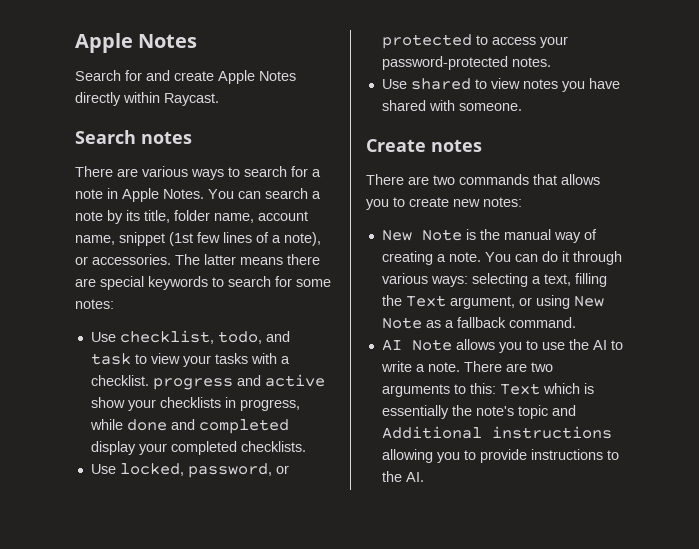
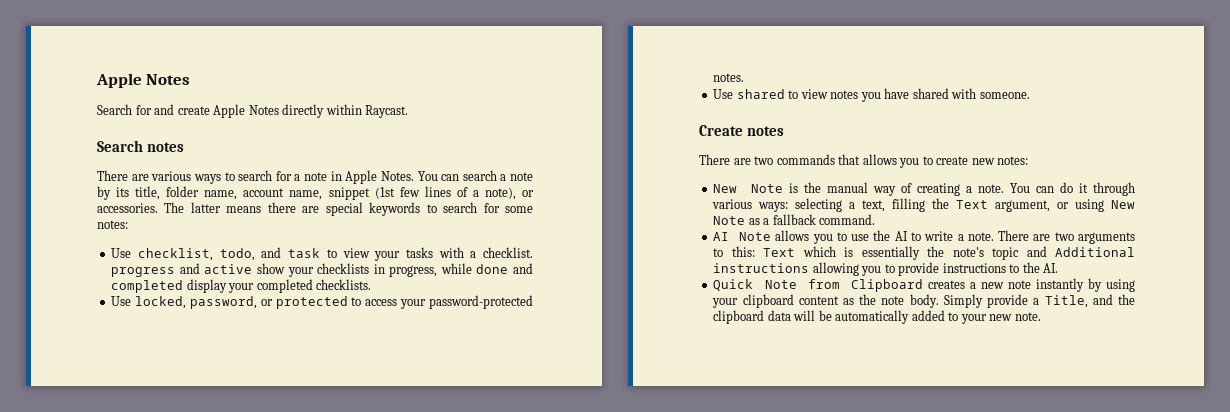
+ Quick Note from Clipboard creates a new note instantly by using your clipboard content as the note body. Simply provide a Title, and the clipboard data will be automatically added to your new note.

